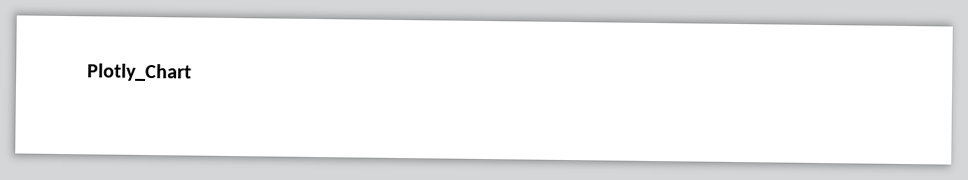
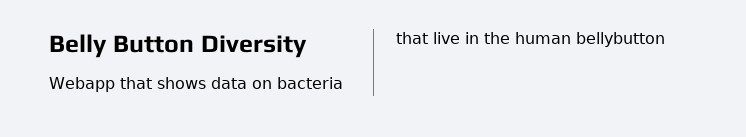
- Plotly_Chart
+ Belly Button Diversity
+ Webapp that shows data on bacteria that live in the human bellybutton

